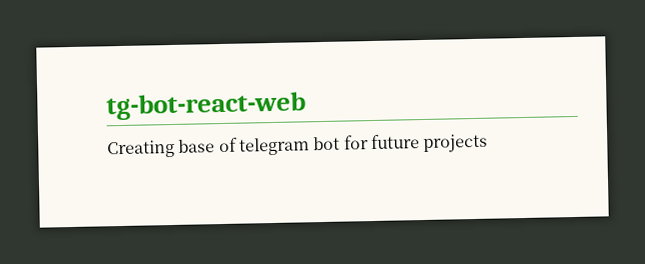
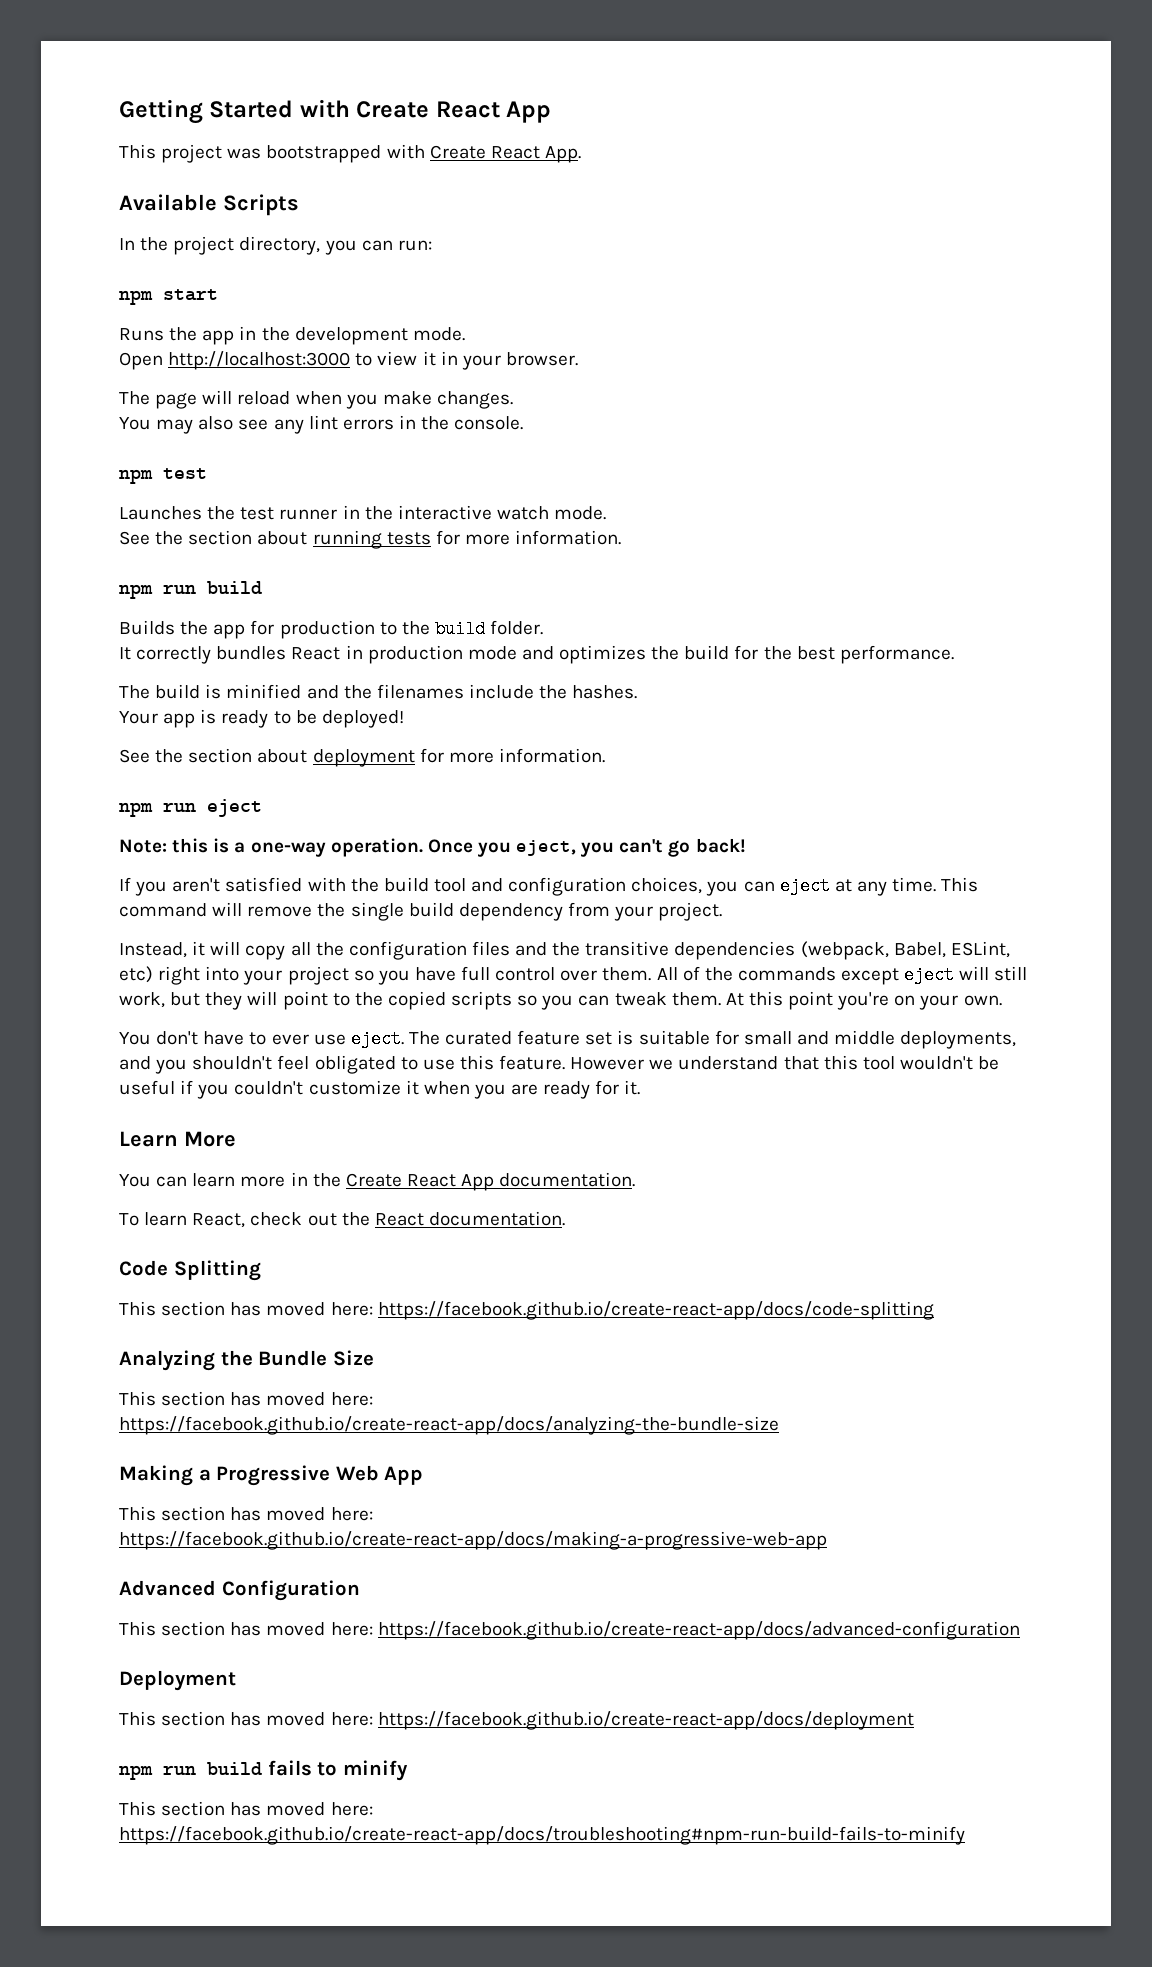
- tg-bot-react-web
- Creating base of telegram bot for future projects
+ Getting Started with Create React App
+ This project was bootstrapped with Create React App.
+ Available Scripts
+ In the project directory, you can run:
+ npm start
+ Runs the app in the development mode.
+ Open http://localhost:3000 to view it in your browser.
+ The page will reload when you make changes.
+ You may also see any lint errors in the console.
+ npm test
+ Launches the test runner in the interactive watch mode.
+ See the section about running tests for more information.
+ npm run build
+ Builds the app for production to the build folder.
+ It correctly bundles React in production mode and optimizes the build for the best performance.
+ The build is minified and the filenames include the hashes.
+ Your app is ready to be deployed!
+ See the section about deployment for more information.
+ npm run eject
+ Note: this is a one-way operation. Once you eject, you can't go back!
+ If you aren't satisfied with the build tool and configuration choices, you can eject at any time. This command will remove the single build dependency from your project.
+ Instead, it will copy all the configuration files and the transitive dependencies (webpack, Babel, ESLint, etc) right into your project so you have full control over them. All of the commands except eject will still work, but they will point to the copied scripts so you can tweak them. At this point you're on your own.
+ You don't have to ever use eject. The curated feature set is suitable for small and middle deployments, and you shouldn't feel obligated to use this feature. However we understand that this tool wouldn't be useful if you couldn't customize it when you are ready for it.
+ Learn More
+ You can learn more in the Create React App documentation.
+ To learn React, check out the React documentation.
+ Code Splitting
+ This section has moved here: https://facebook.github.io/create-react-app/docs/code-splitting
+ Analyzing the Bundle Size
+ This section has moved here: https://facebook.github.io/create-react-app/docs/analyzing-the-bundle-size
+ Making a Progressive Web App
+ This section has moved here: https://facebook.github.io/create-react-app/docs/making-a-progressive-web-app
+ Advanced Configuration
+ This section has moved here: https://facebook.github.io/create-react-app/docs/advanced-configuration
+ Deployment
+ This section has moved here: https://facebook.github.io/create-react-app/docs/deployment
+ npm run build fails to minify
+ This section has moved here: https://facebook.github.io/create-react-app/docs/troubleshooting#npm-run-build-fails-to-minify

